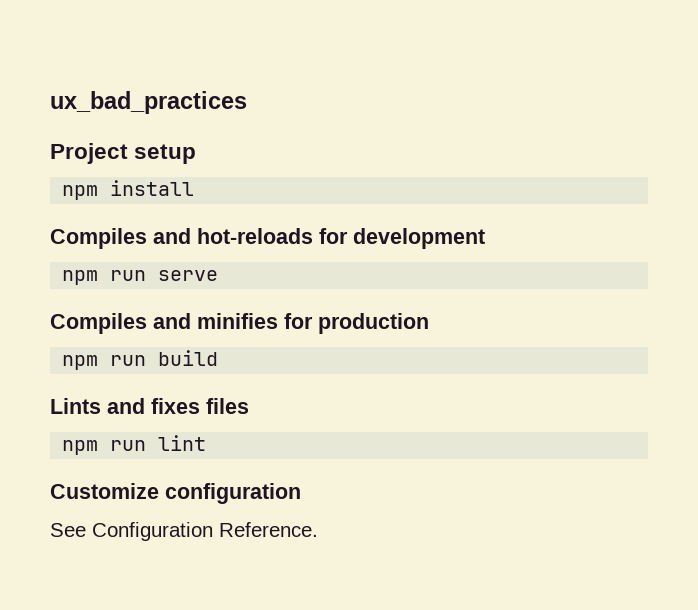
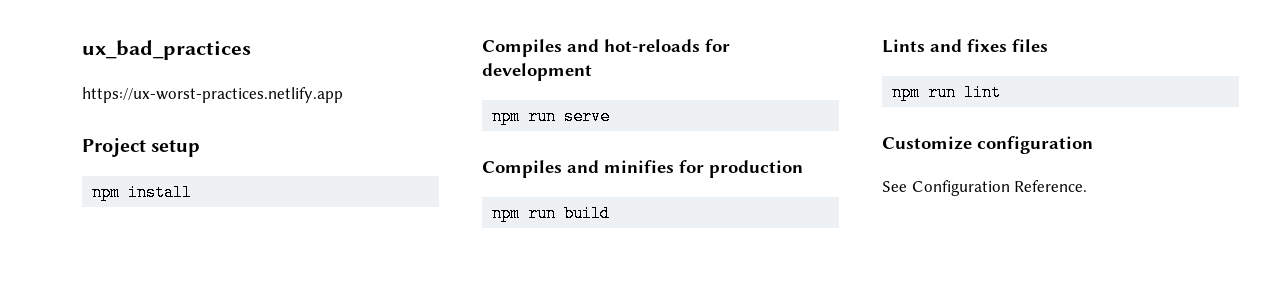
+ https://ux-worst-practices.netlify.app

